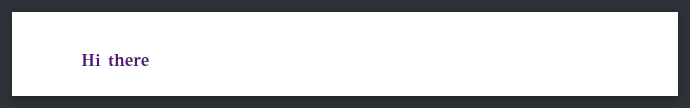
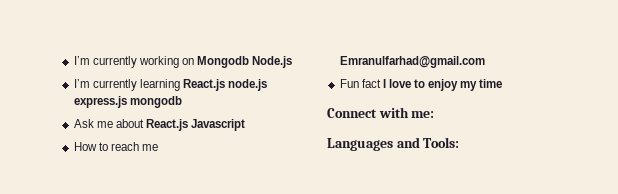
- Hi there
+ I’m currently working on Mongodb Node.js
+ I’m currently learning React.js node.js express.js mongodb
+ Ask me about React.js Javascript
+ How to reach me Emranulfarhad@gmail.com
+ Fun fact I love to enjoy my time
+ Connect with me:
+ Languages and Tools:

